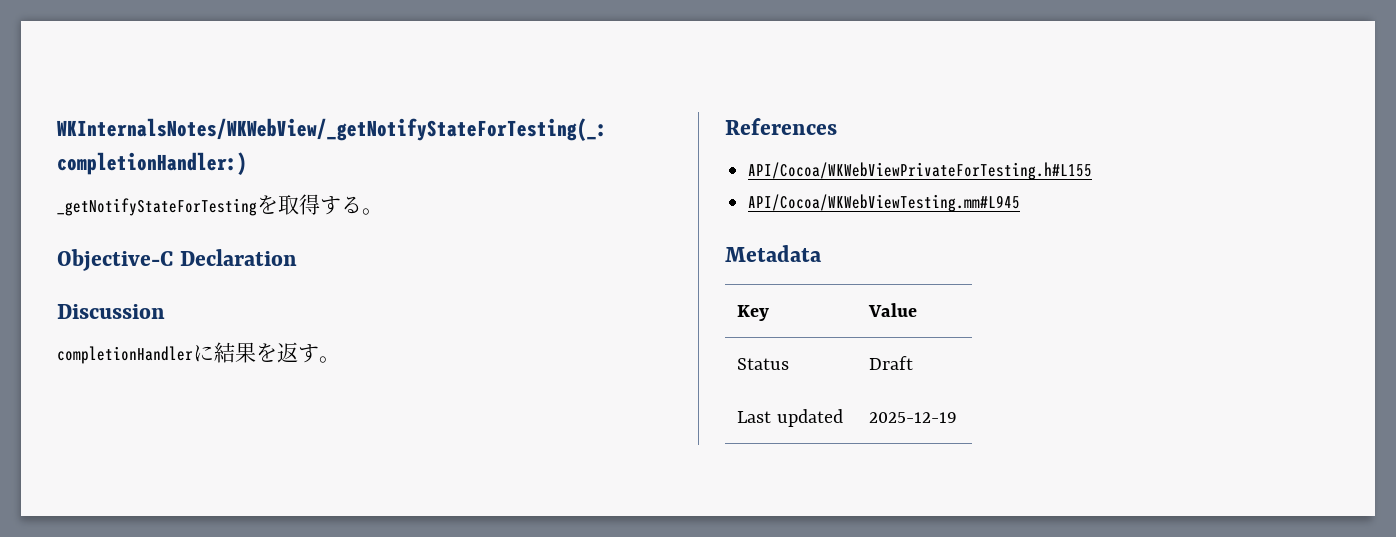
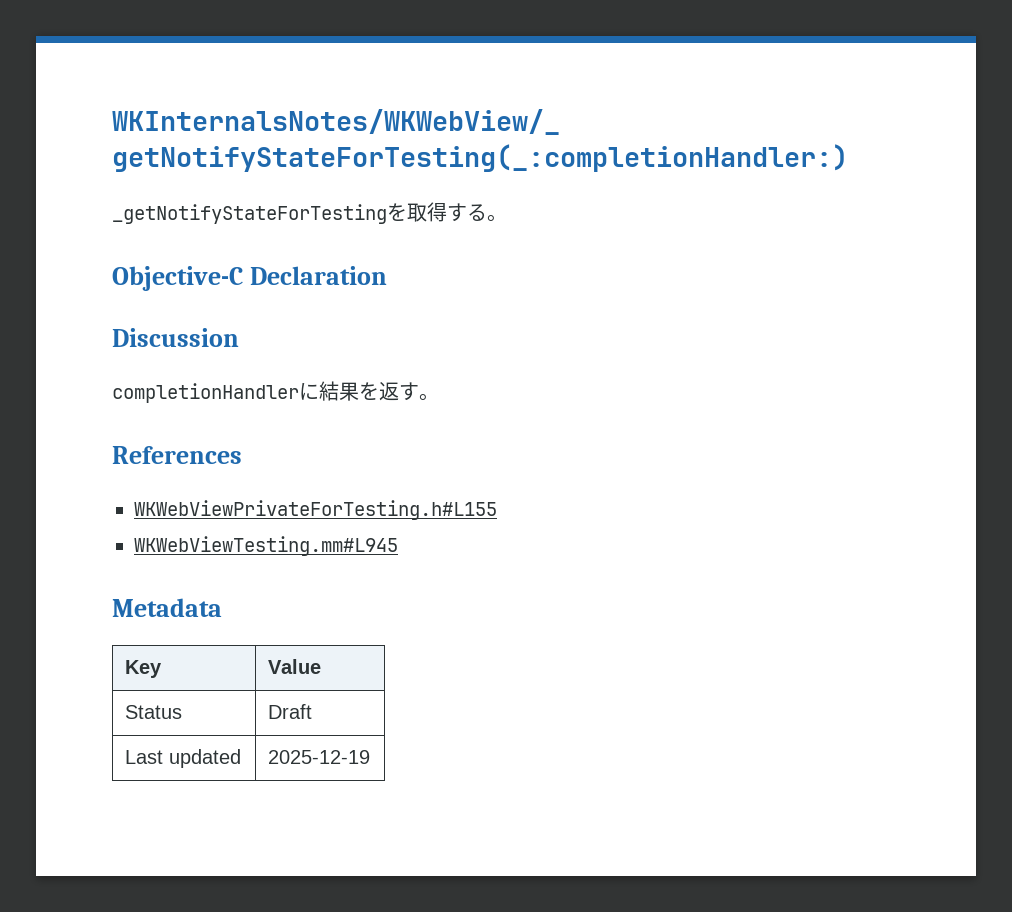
- API/Cocoa/WKWebViewPrivateForTesting.h#L155
- API/Cocoa/WKWebViewTesting.mm#L945
+ WKWebViewPrivateForTesting.h#L155
+ WKWebViewTesting.mm#L945

